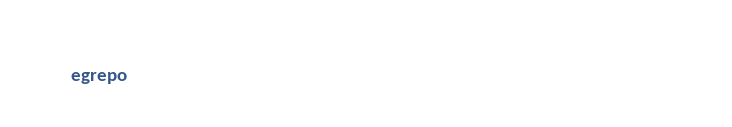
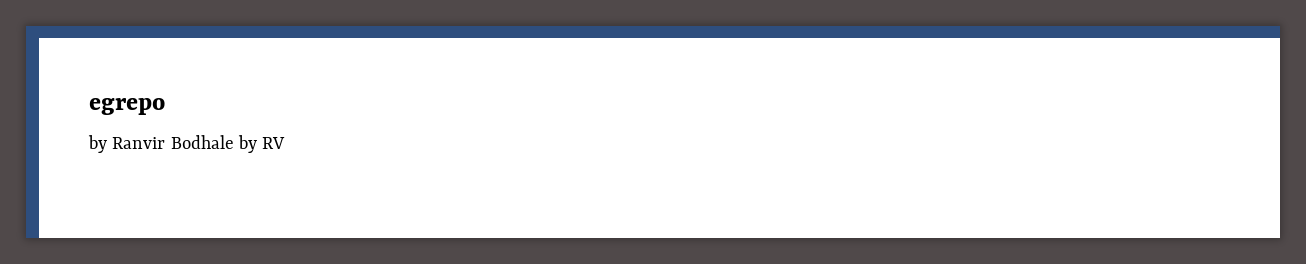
+ by Ranvir Bodhale by RV

